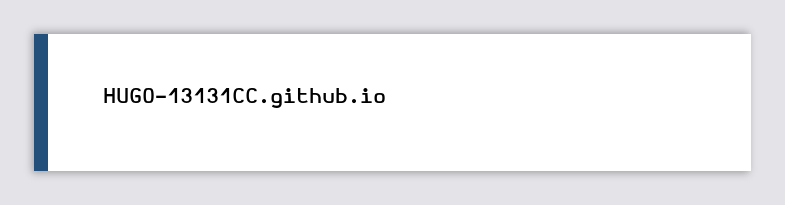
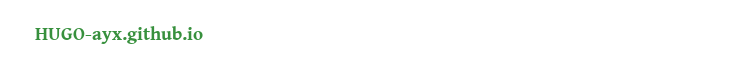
- HUGO-13131CC.github.io
+ HUGO-ayx.github.io

